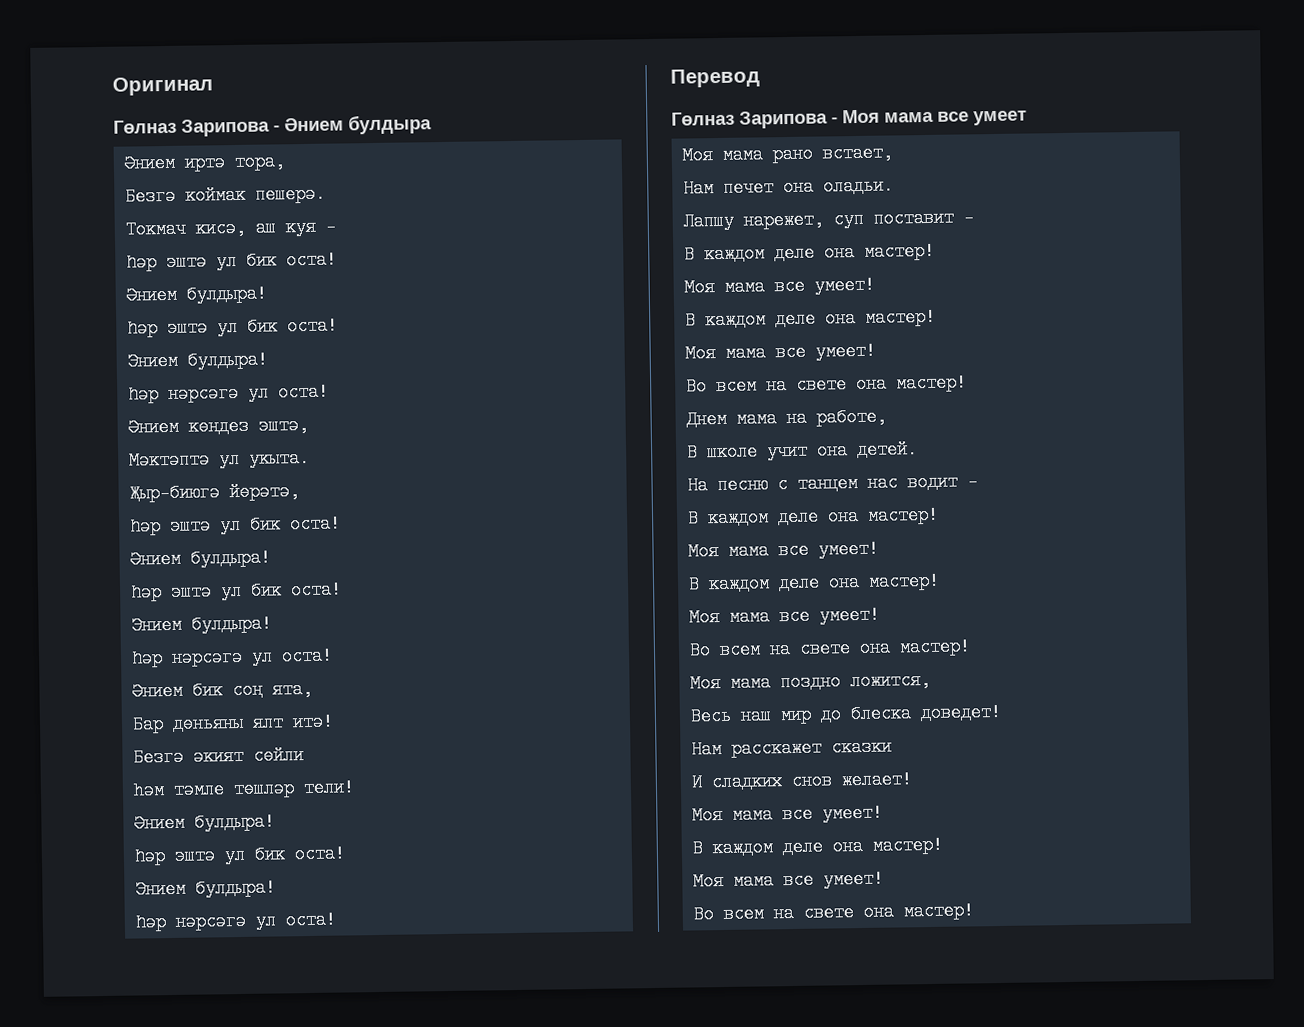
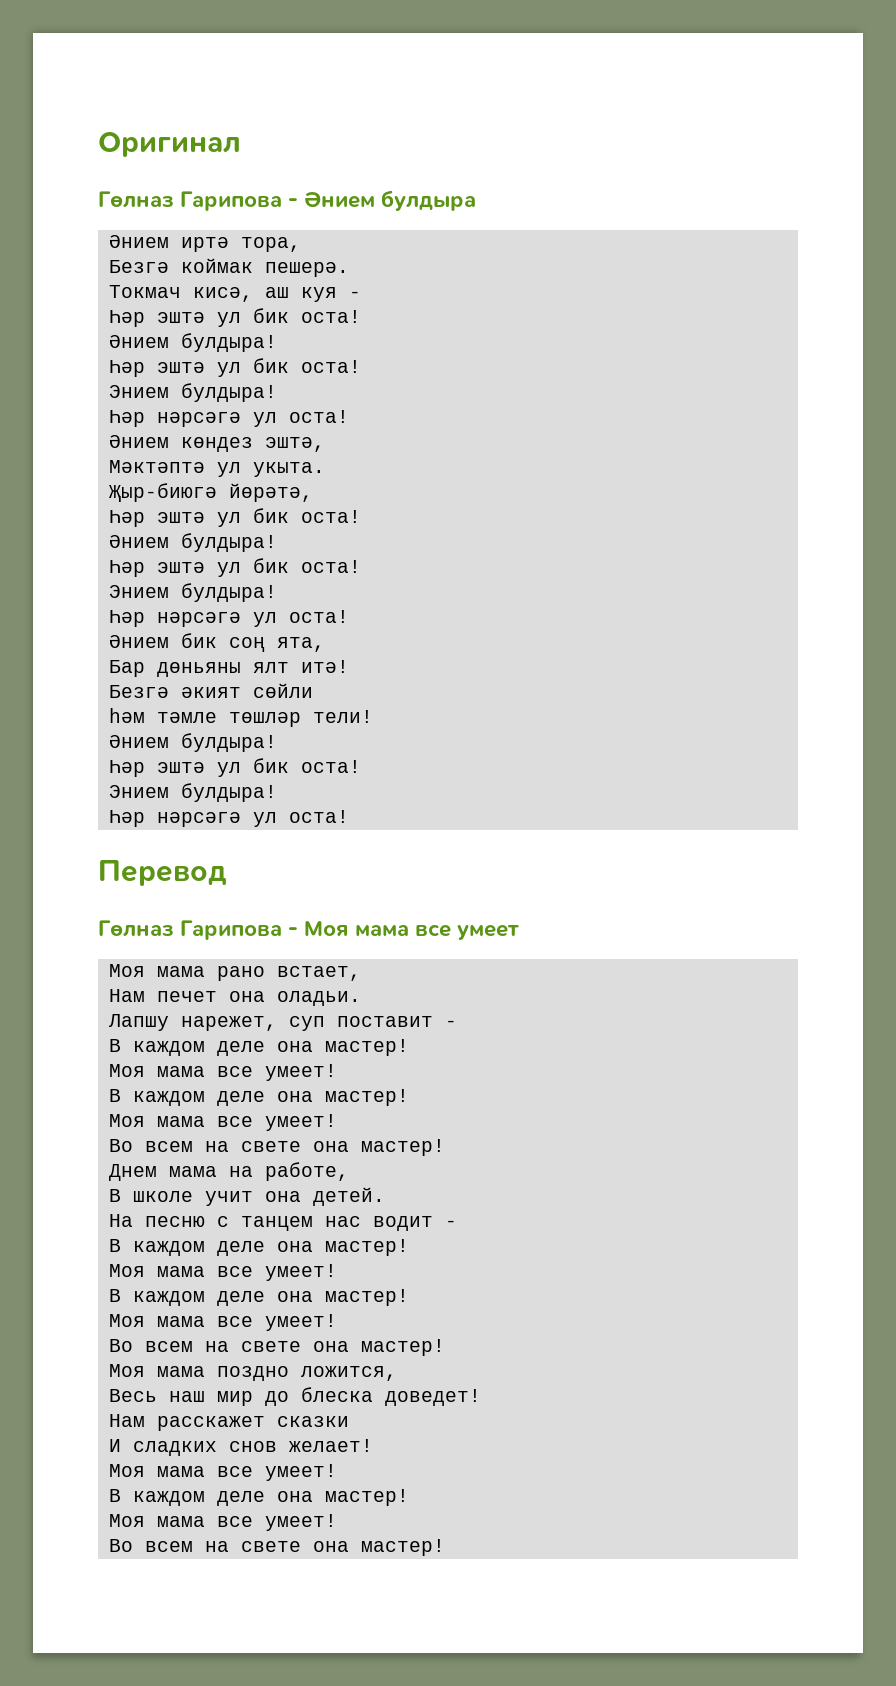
- Гөлназ Зарипова - Әнием булдыра
+ Гөлназ Гарипова - Әнием булдыра
- Гөлназ Зарипова - Моя мама все умеет
+ Гөлназ Гарипова - Моя мама все умеет

